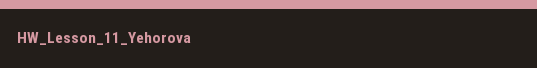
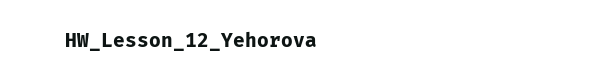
- HW_Lesson_11_Yehorova
+ HW_Lesson_12_Yehorova

